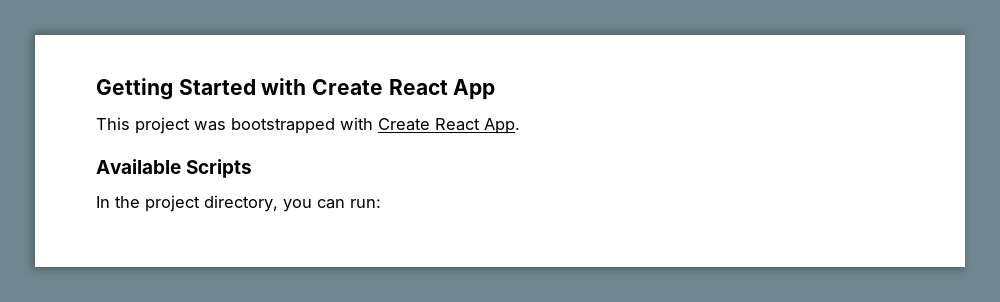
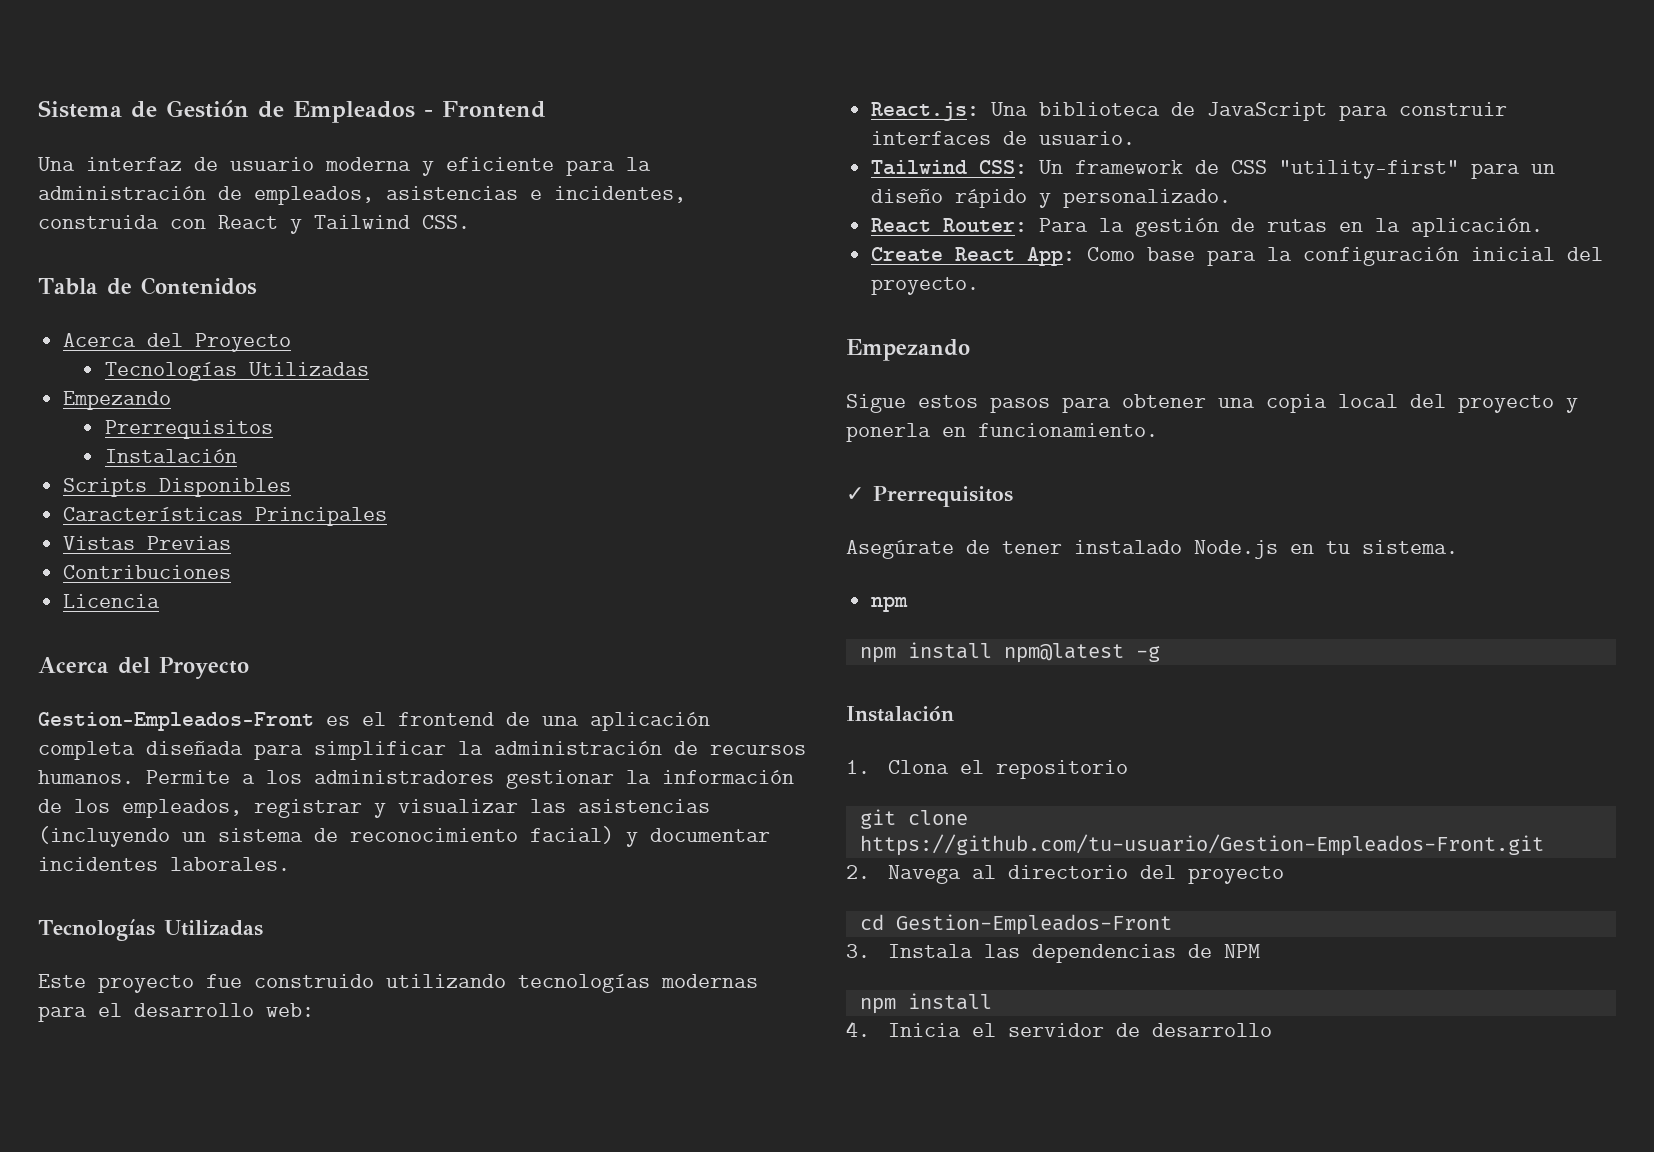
- Getting Started with Create React App
- This project was bootstrapped with Create React App.
- Available Scripts
- In the project directory, you can run:
+ Sistema de Gestión de Empleados - Frontend
+ Una interfaz de usuario moderna y eficiente para la administración de empleados, asistencias e incidentes, construida con React y Tailwind CSS.
+ Tabla de Contenidos
+ Acerca del Proyecto
+ Tecnologías Utilizadas
+ Empezando
+ Prerrequisitos
+ Instalación
+ Scripts Disponibles
+ Características Principales
+ Vistas Previas
+ Contribuciones
+ Licencia
+ Acerca del Proyecto
+ Gestion-Empleados-Front es el frontend de una aplicación completa diseñada para simplificar la administración de recursos humanos. Permite a los administradores gestionar la información de los empleados, registrar y visualizar las asistencias (incluyendo un sistema de reconocimiento facial) y documentar incidentes laborales.
+ Tecnologías Utilizadas
+ Este proyecto fue construido utilizando tecnologías modernas para el desarrollo web:
+ React.js: Una biblioteca de JavaScript para construir interfaces de usuario.
+ Tailwind CSS: Un framework de CSS "utility-first" para un diseño rápido y personalizado.
+ React Router: Para la gestión de rutas en la aplicación.
+ Create React App: Como base para la configuración inicial del proyecto.
+ Empezando
+ Sigue estos pasos para obtener una copia local del proyecto y ponerla en funcionamiento.
+ ✓ Prerrequisitos
+ Asegúrate de tener instalado Node.js en tu sistema.
+ npm
+ npm install npm@latest -g
+ Instalación
+ 1. Clona el repositorio
+ git clone https://github.com/tu-usuario/Gestion-Empleados-Front.git
+ 2. Navega al directorio del proyecto
+ cd Gestion-Empleados-Front
+ 3. Instala las dependencias de NPM
+ npm install
+ 4. Inicia el servidor de desarrollo

